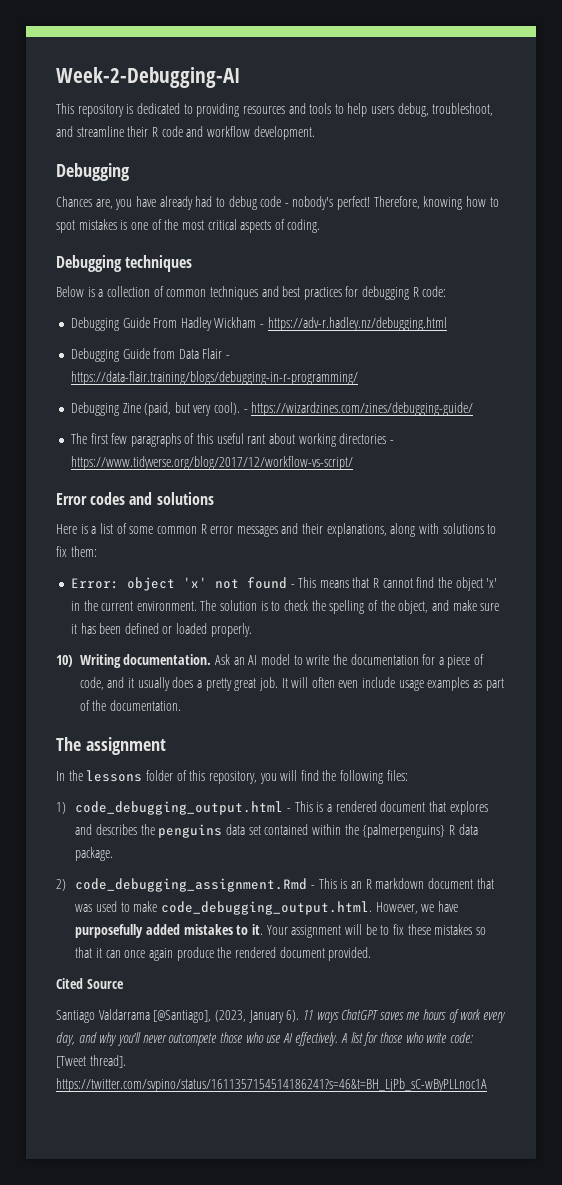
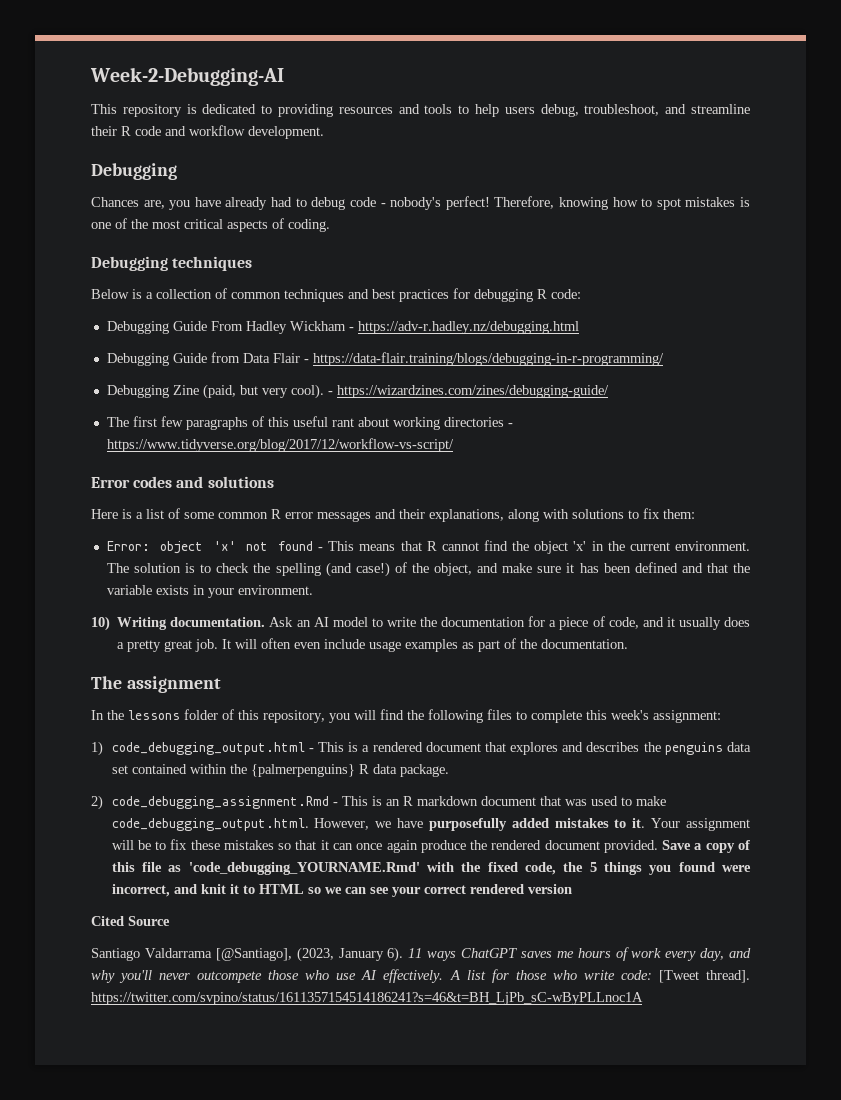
- The solution is to check the spelling of the object, and make sure it has been defined or loaded properly.
+ The solution is to check the spelling (and case!) of the object, and make sure it has been defined and that the variable exists in your environment.
- In the lessons folder of this repository, you will find the following files:
+ In the lessons folder of this repository, you will find the following files to complete this week's assignment:
+ Save a copy of this file as 'code_debugging_YOURNAME.Rmd' with the fixed code, the 5 things you found were incorrect, and knit it to HTML so we can see your correct rendered version

